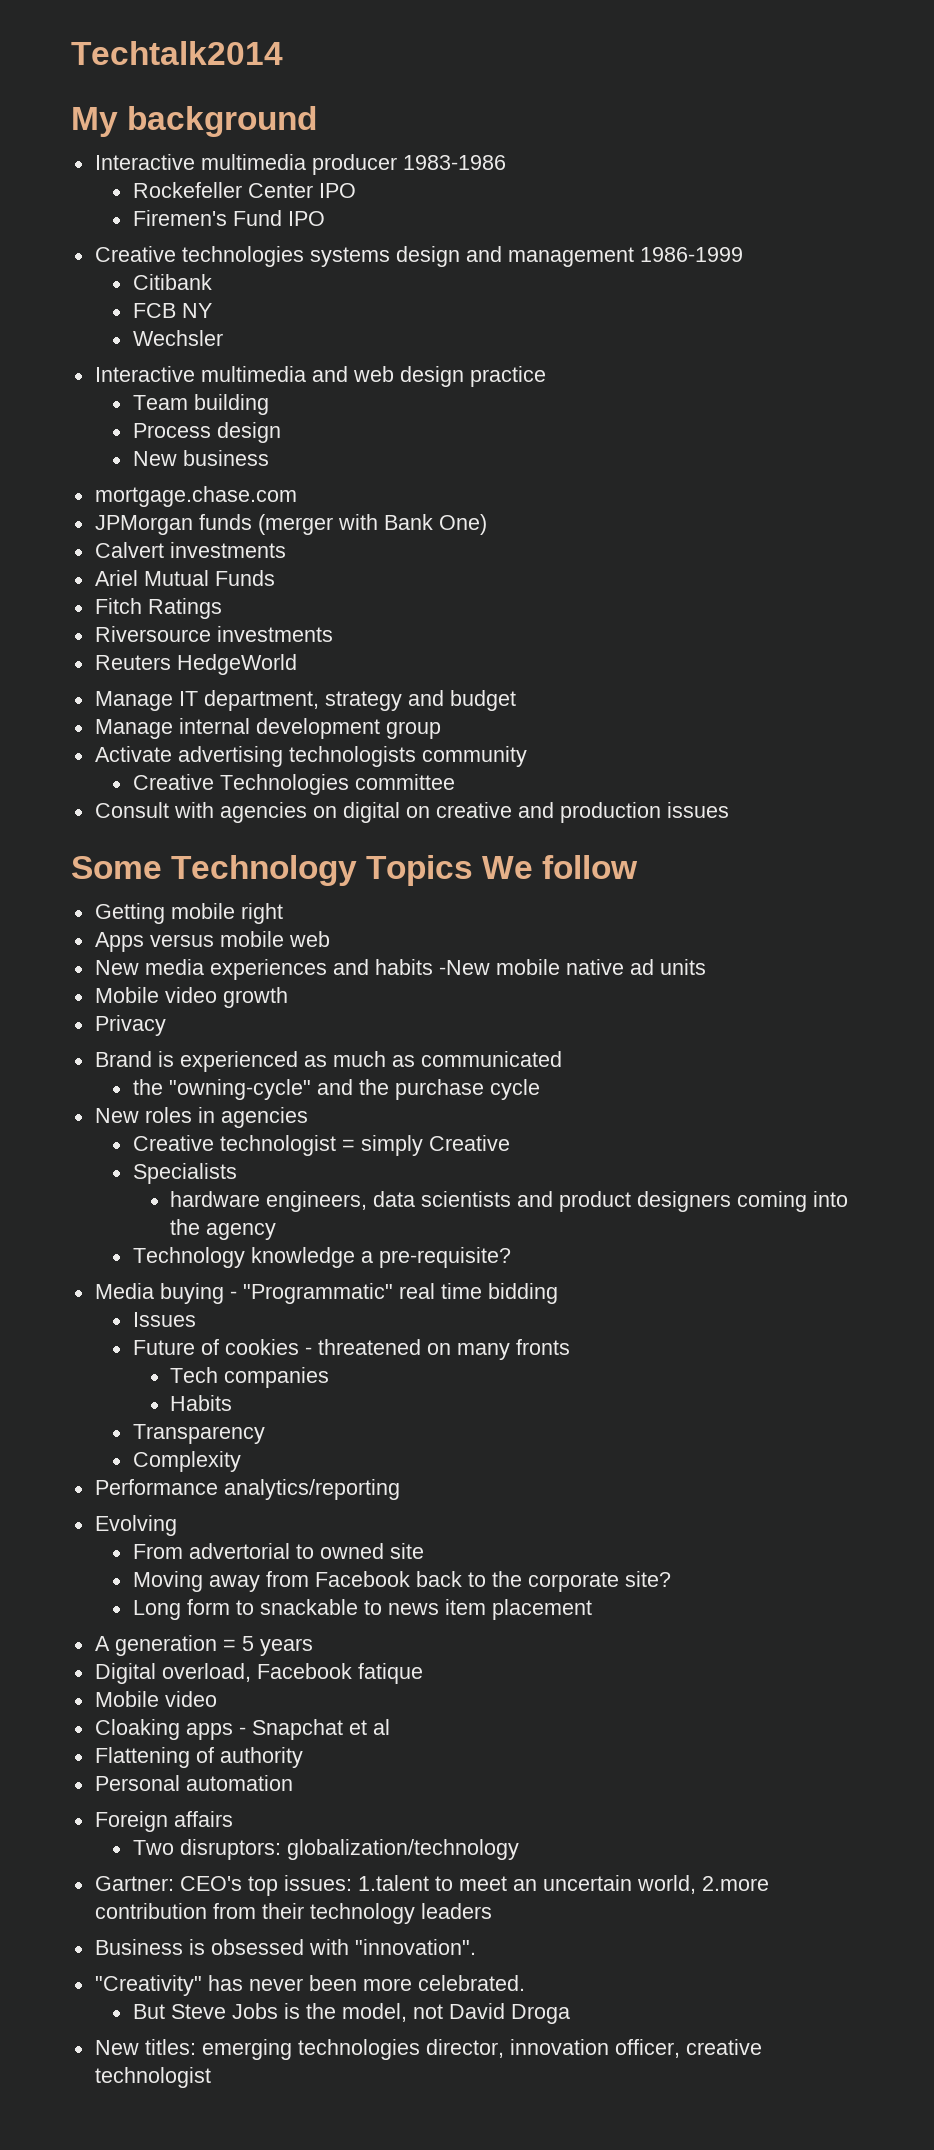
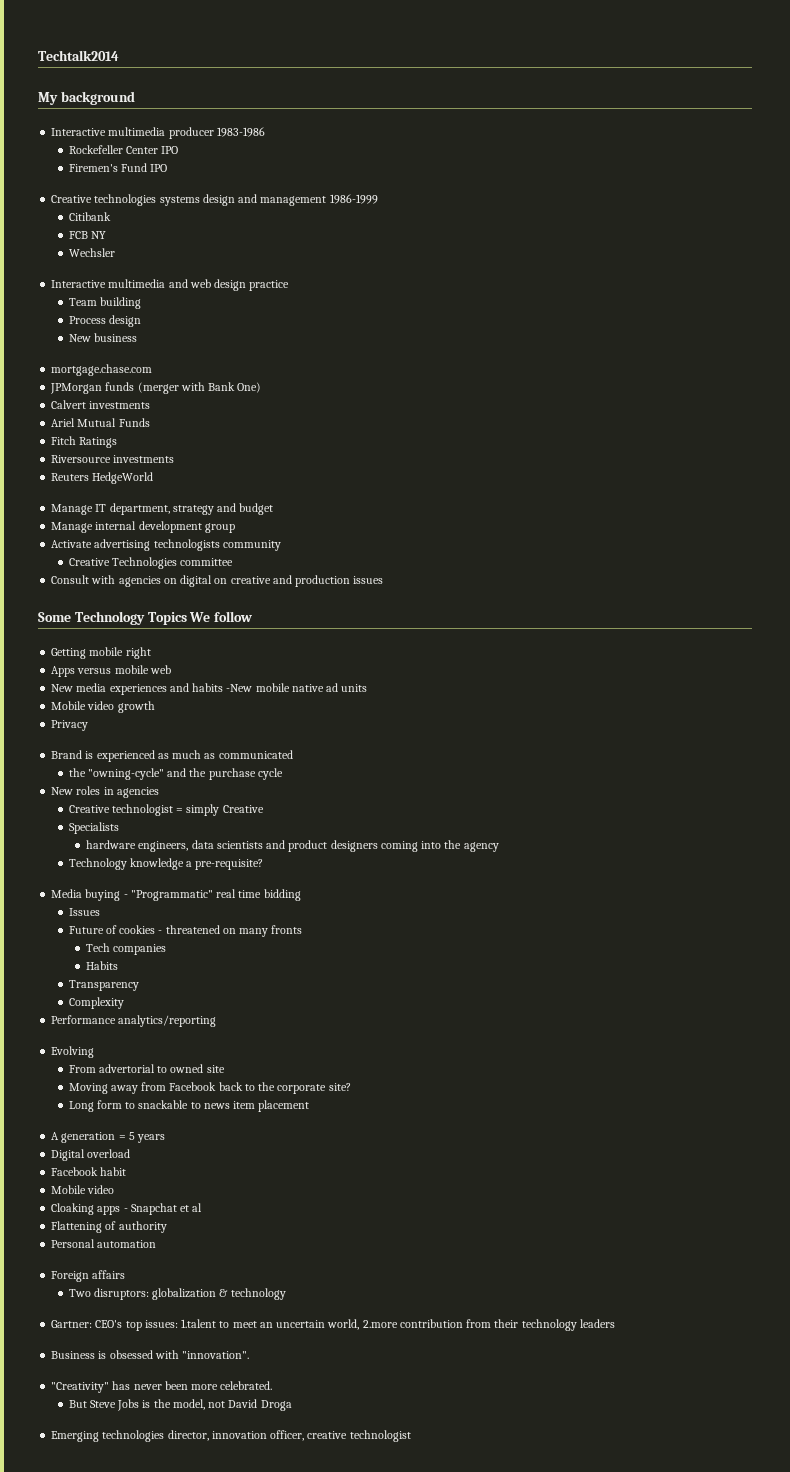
- Digital overload, Facebook fatique
+ Digital overload
+ Facebook habit
- Two disruptors: globalization/technology
+ Two disruptors: globalization & technology
- New titles: emerging technologies director, innovation officer, creative technologist
+ Emerging technologies director, innovation officer, creative technologist

